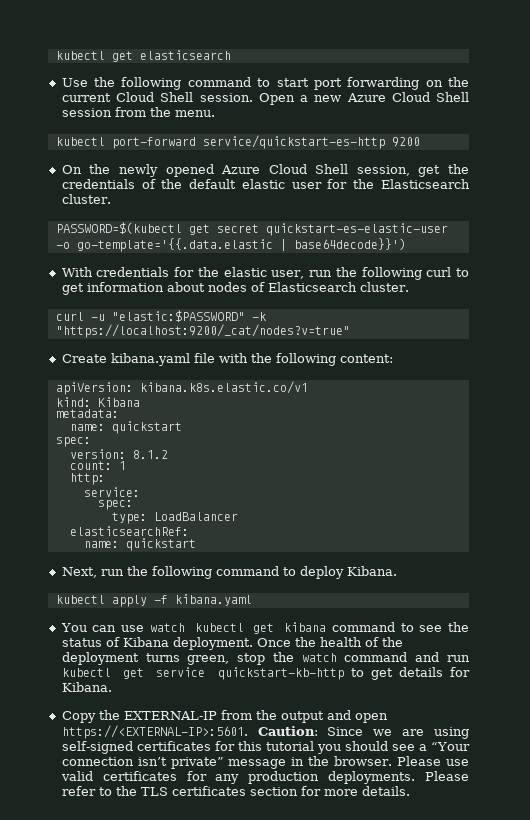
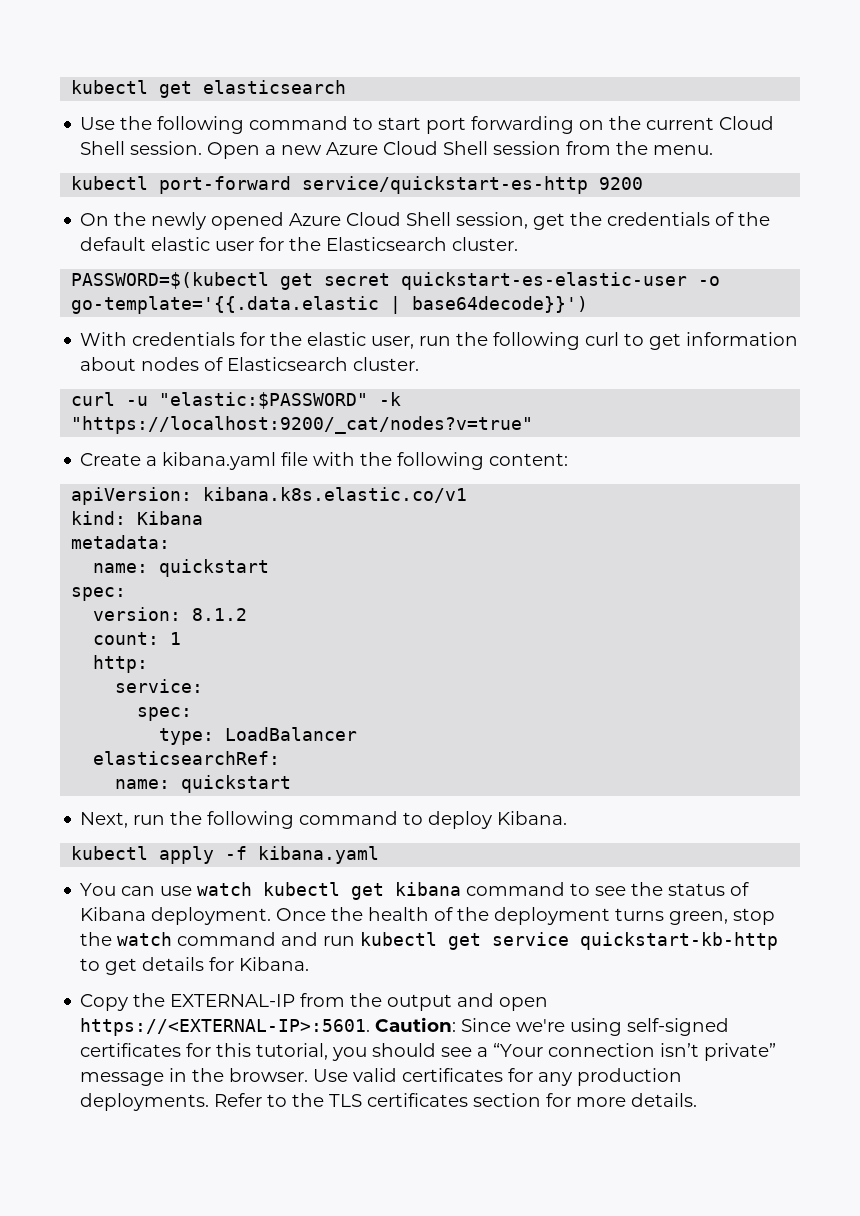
- Create kibana.yaml file with the following content:
+ Create a kibana.yaml file with the following content:
- Caution: Since we are using self-signed certificates for this tutorial you should see a “Your connection isn’t private” message in the browser.
+ Caution: Since we're using self-signed certificates for this tutorial, you should see a “Your connection isn’t private” message in the browser.
- Please use valid certificates for any production deployments.
+ Use valid certificates for any production deployments.
- Please refer to the TLS certificates section for more details.
+ Refer to the TLS certificates section for more details.

